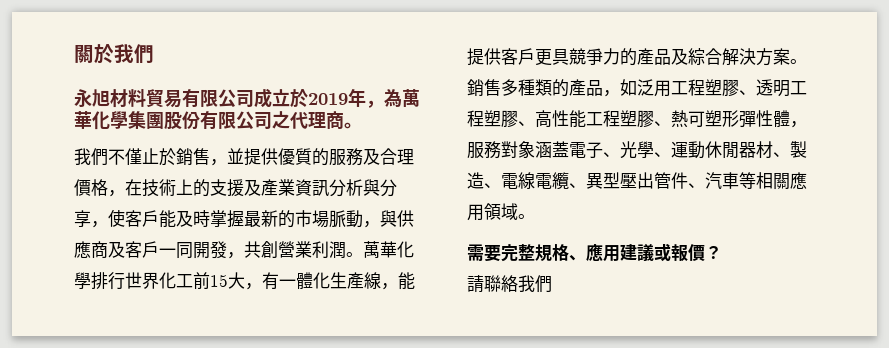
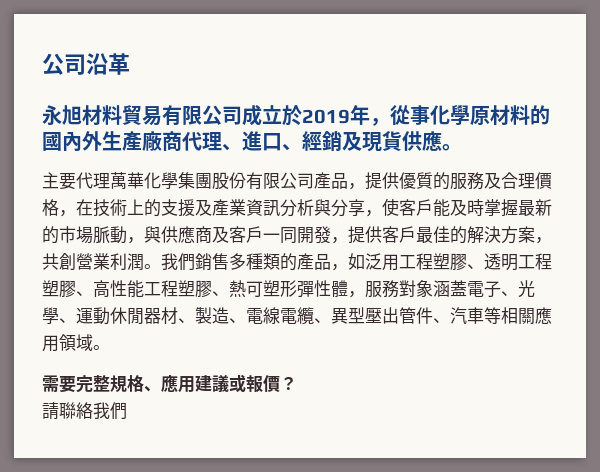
- 關於我們
+ 公司沿革
- 永旭材料貿易有限公司成立於2019年，為萬華化學集團股份有限公司之代理商。
- 我們不僅止於銷售，並提供優質的服務及合理價格，在技術上的支援及產業資訊分析與分享，使客戶能及時掌握最新的市場脈動，與供應商及客戶一同開發，共創營業利潤。萬華化學排行世界化工前15大，有一體化生產線，能提供客戶更具競爭力的產品及綜合解決方案。銷售多種類的產品，如泛用工程塑膠、透明工程塑膠、高性能工程塑膠、熱可塑形彈性體，服務對象涵蓋電子、光學、運動休閒器材、製造、電線電纜、異型壓出管件、汽車等相關應用領域。
+ 永旭材料貿易有限公司成立於2019年，從事化學原材料的國內外生產廠商代理、進口、經銷及現貨供應。
+ 主要代理萬華化學集團股份有限公司產品，提供優質的服務及合理價格，在技術上的支援及產業資訊分析與分享，使客戶能及時掌握最新的市場脈動，與供應商及客戶一同開發，提供客戶最佳的解決方案，共創營業利潤。我們銷售多種類的產品，如泛用工程塑膠、透明工程塑膠、高性能工程塑膠、熱可塑形彈性體，服務對象涵蓋電子、光學、運動休閒器材、製造、電線電纜、異型壓出管件、汽車等相關應用領域。

